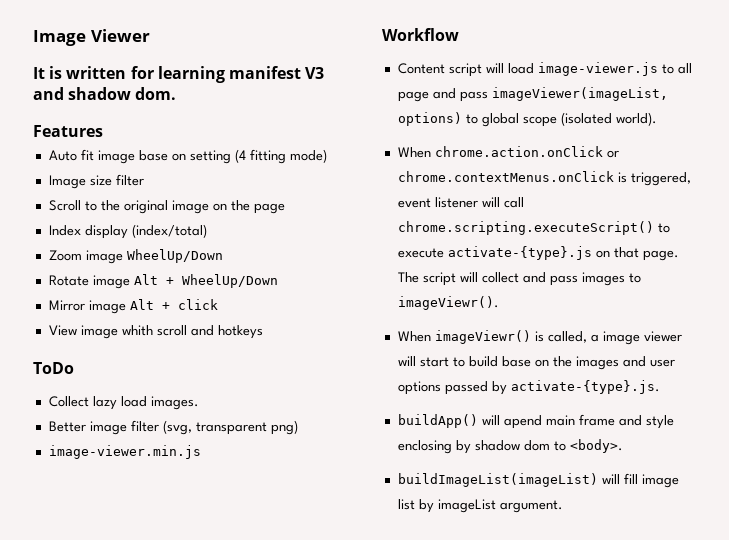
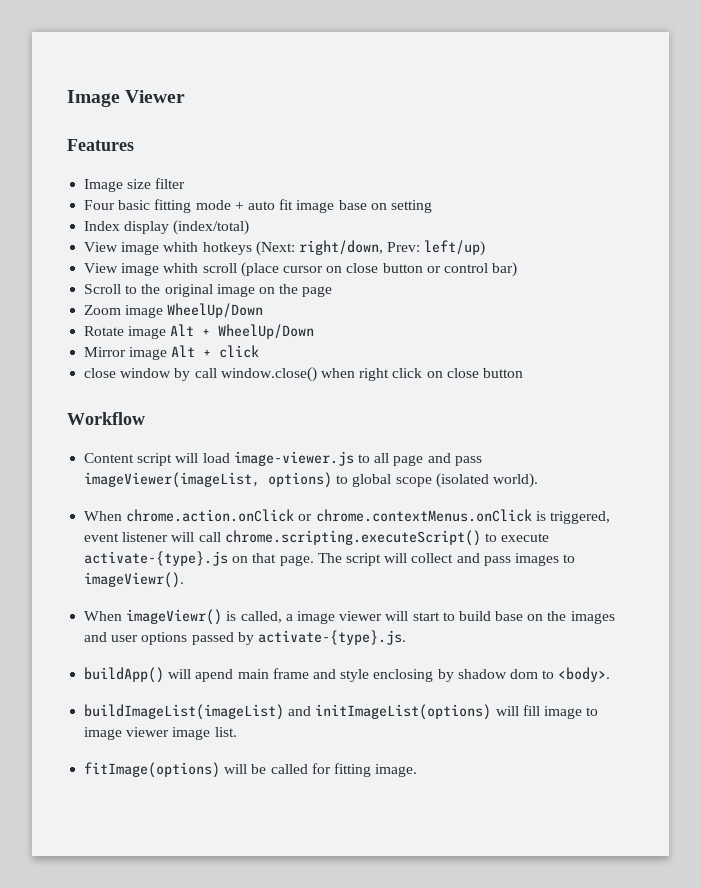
- It is written for learning manifest V3 and shadow dom.
  Features
- Auto fit image base on setting (4 fitting mode)
  Image size filter
+ Four basic fitting mode + auto fit image base on setting
+ Index display (index/total)
+ View image whith hotkeys (Next: right/down, Prev: left/up)
+ View image whith scroll (place cursor on close button or control bar)
- Index display (index/total)
- View image whith scroll and hotkeys
- ToDo
- Collect lazy load images.
- Better image filter (svg, transparent png)
- image-viewer.min.js
+ close window by call window.close() when right click on close button
- buildImageList(imageList) will fill image list by imageList argument.
+ buildImageList(imageList) and initImageList(options) will fill image to image viewer image list.
+ fitImage(options) will be called for fitting image.

